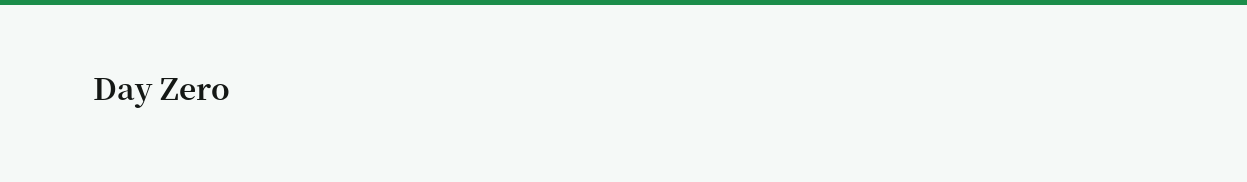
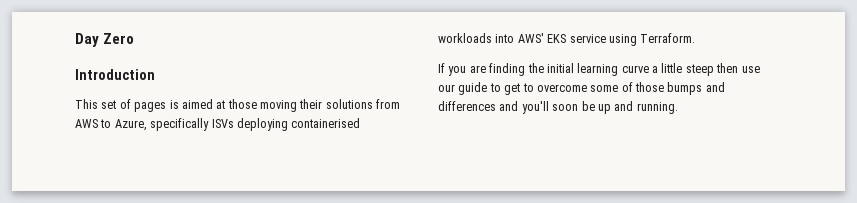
+ Introduction
+ This set of pages is aimed at those moving their solutions from AWS to Azure, specifically ISVs deploying containerised workloads into AWS' EKS service using Terraform.
+ If you are finding the initial learning curve a little steep then use our guide to get to overcome some of those bumps and differences and you'll soon be up and running.

